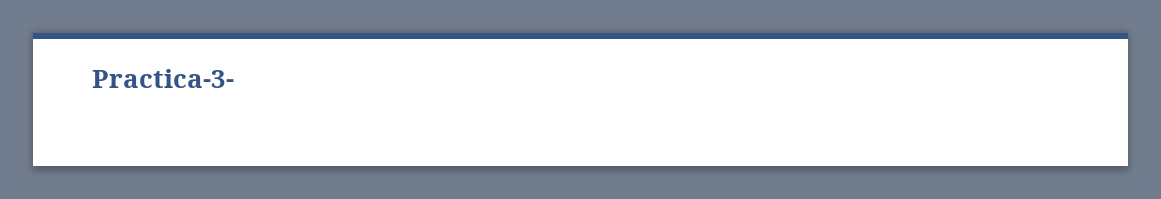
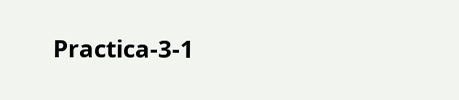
- Practica-3-
+ Practica-3-1

